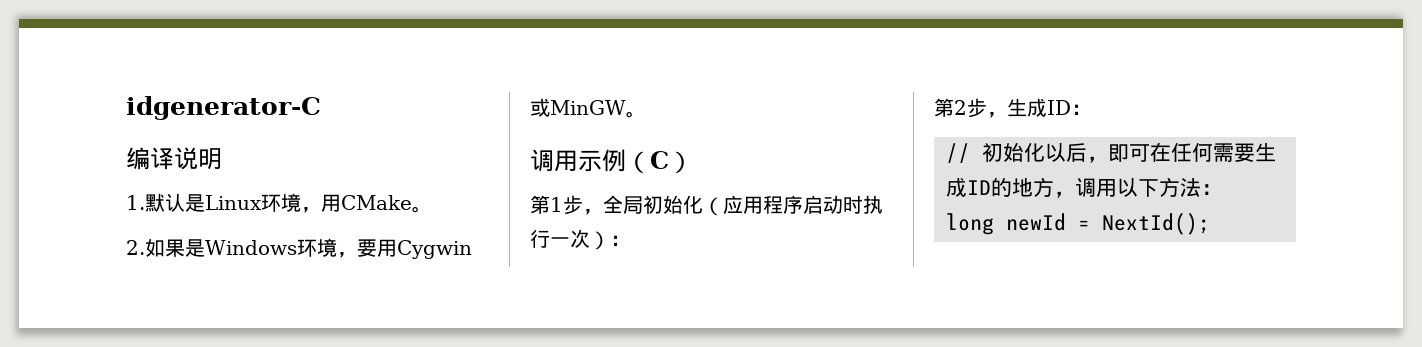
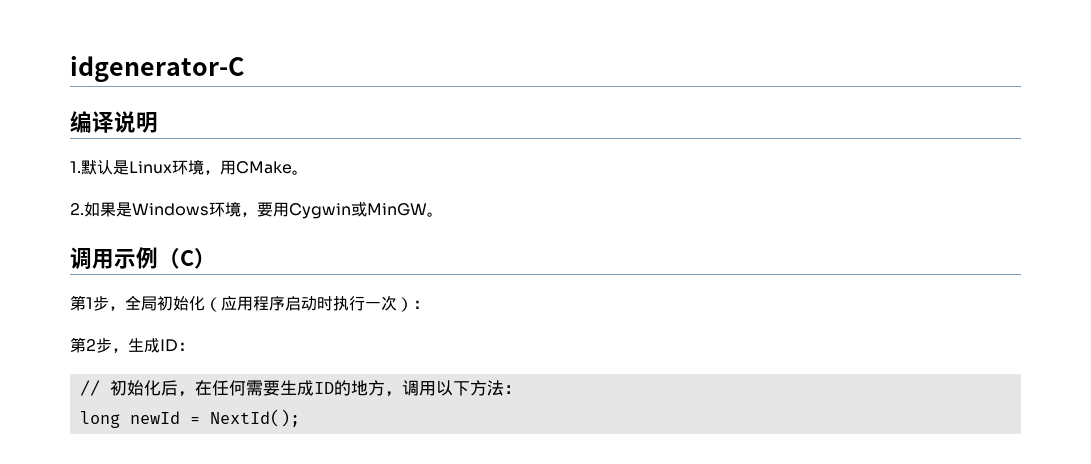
- // 初始化以后，即可在任何需要生成ID的地方，调用以下方法：
+ // 初始化后，在任何需要生成ID的地方，调用以下方法：

